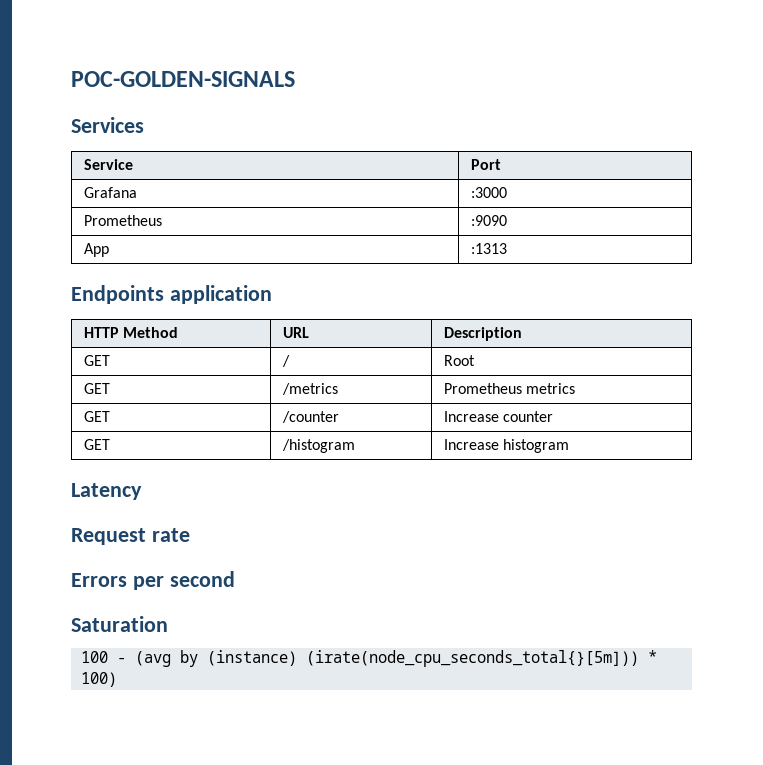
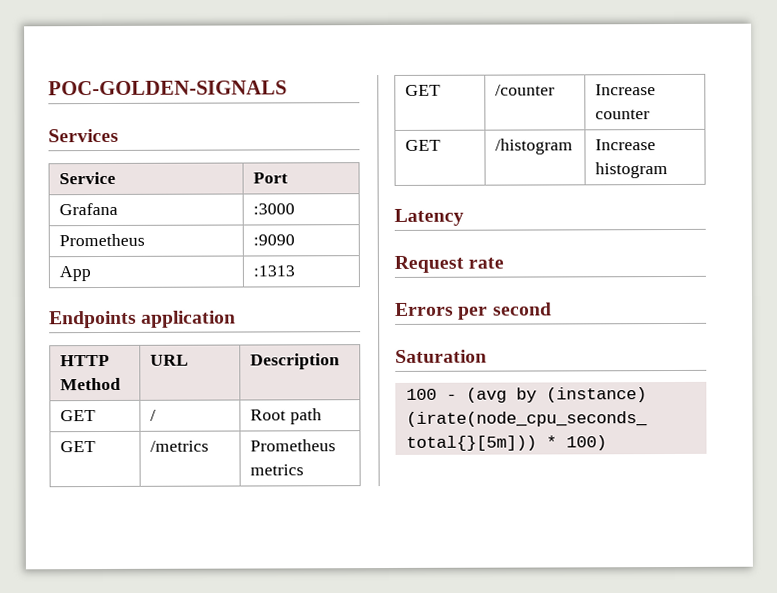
- GET | / | Root
+ GET | / | Root path

